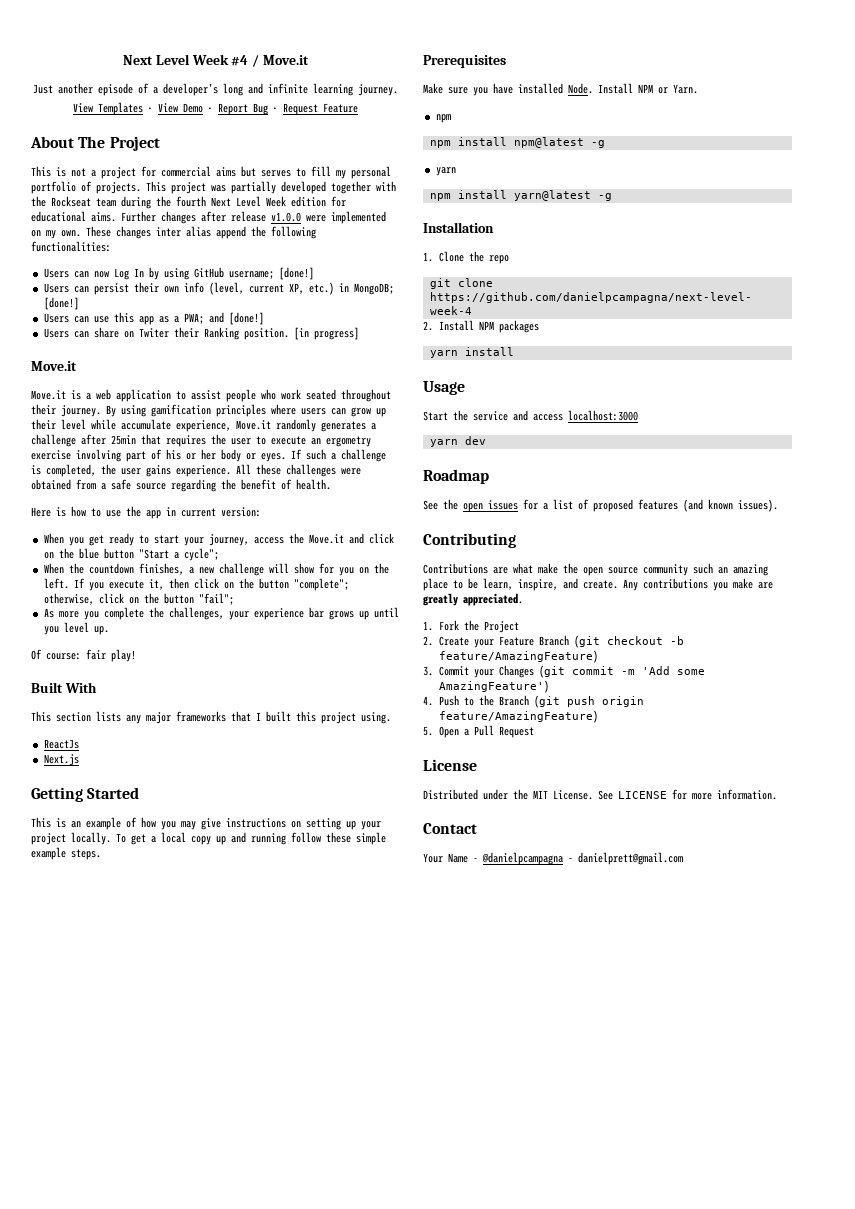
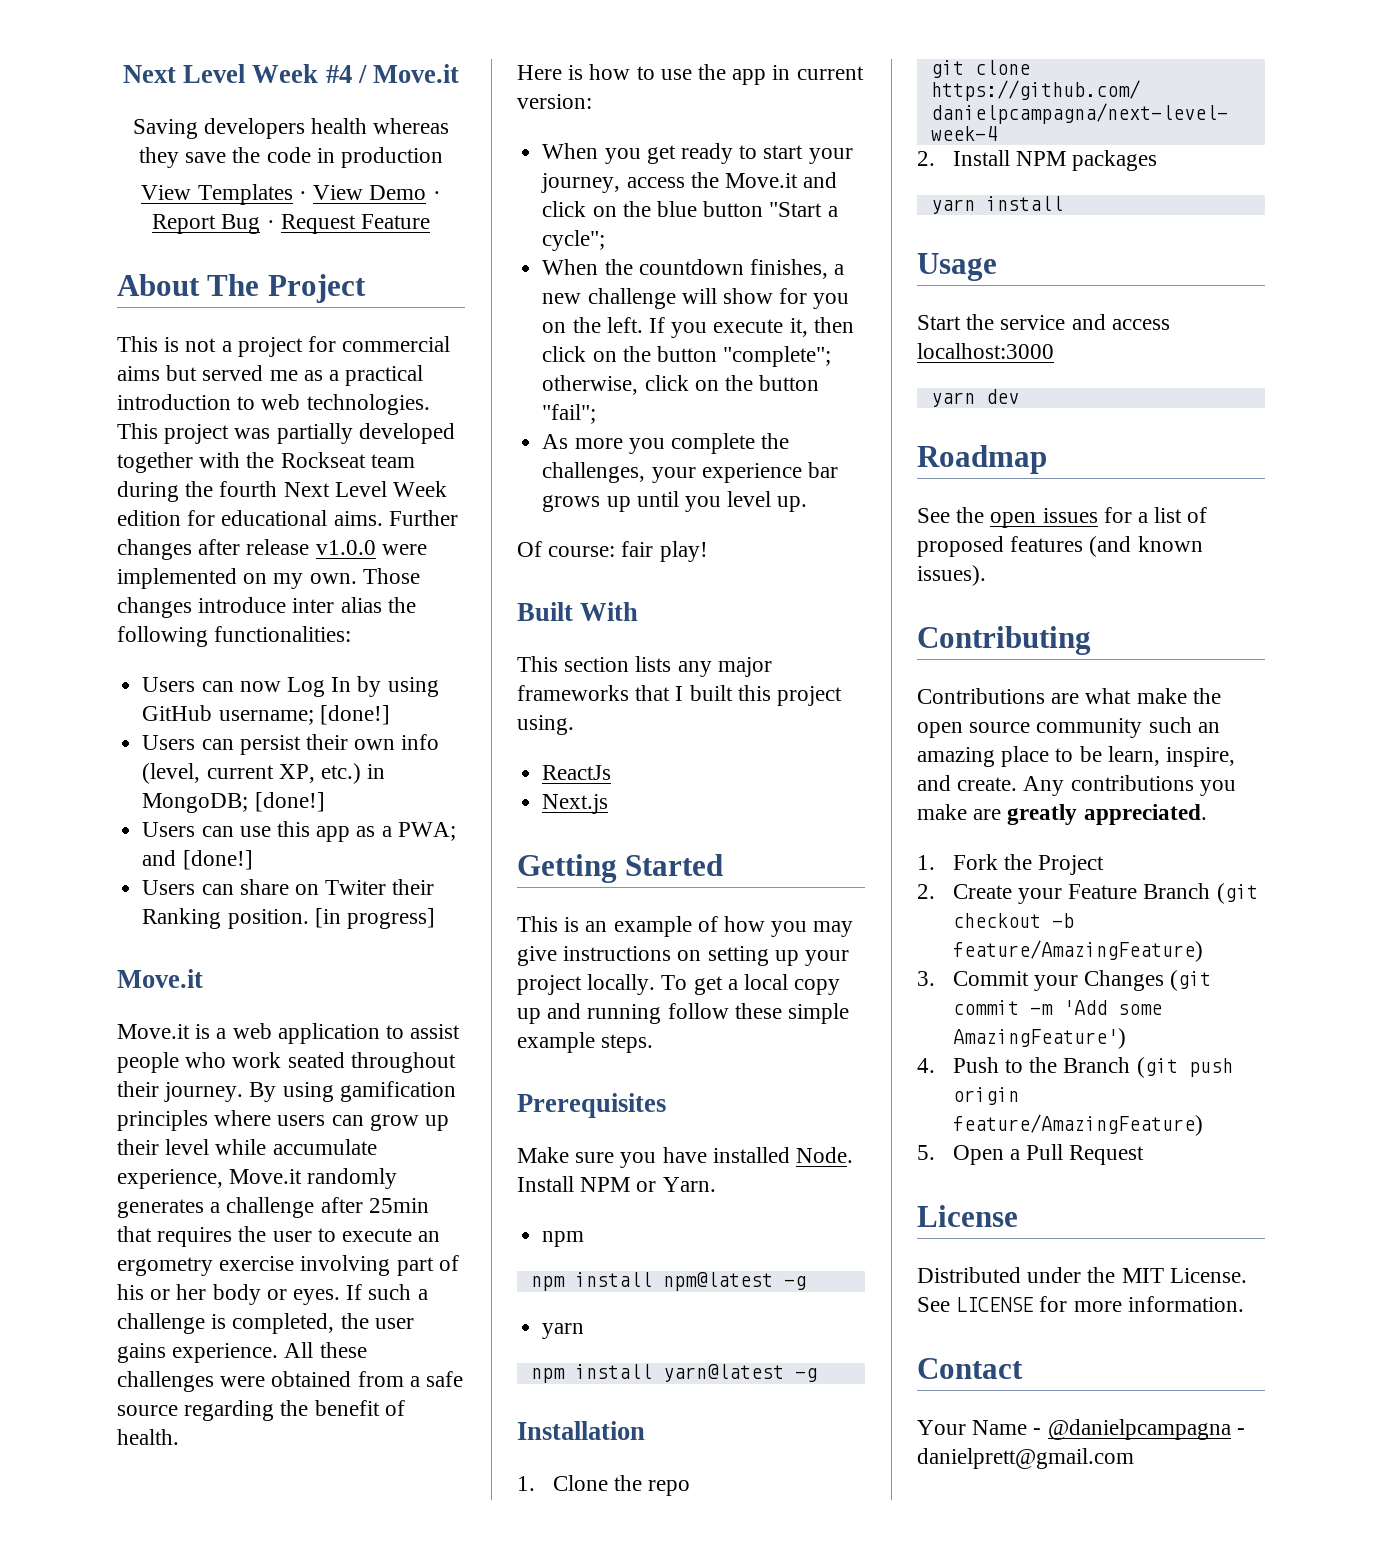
- Just another episode of a developer’s long and infinite learning journey.
+ Saving developers health whereas they save the code in production
- This is not a project for commercial aims but serves to fill my personal portfolio of projects.
+ This is not a project for commercial aims but served me as a practical introduction to web technologies.
- These changes inter alias append the following functionalities:
+ Those changes introduce inter alias the following functionalities:

